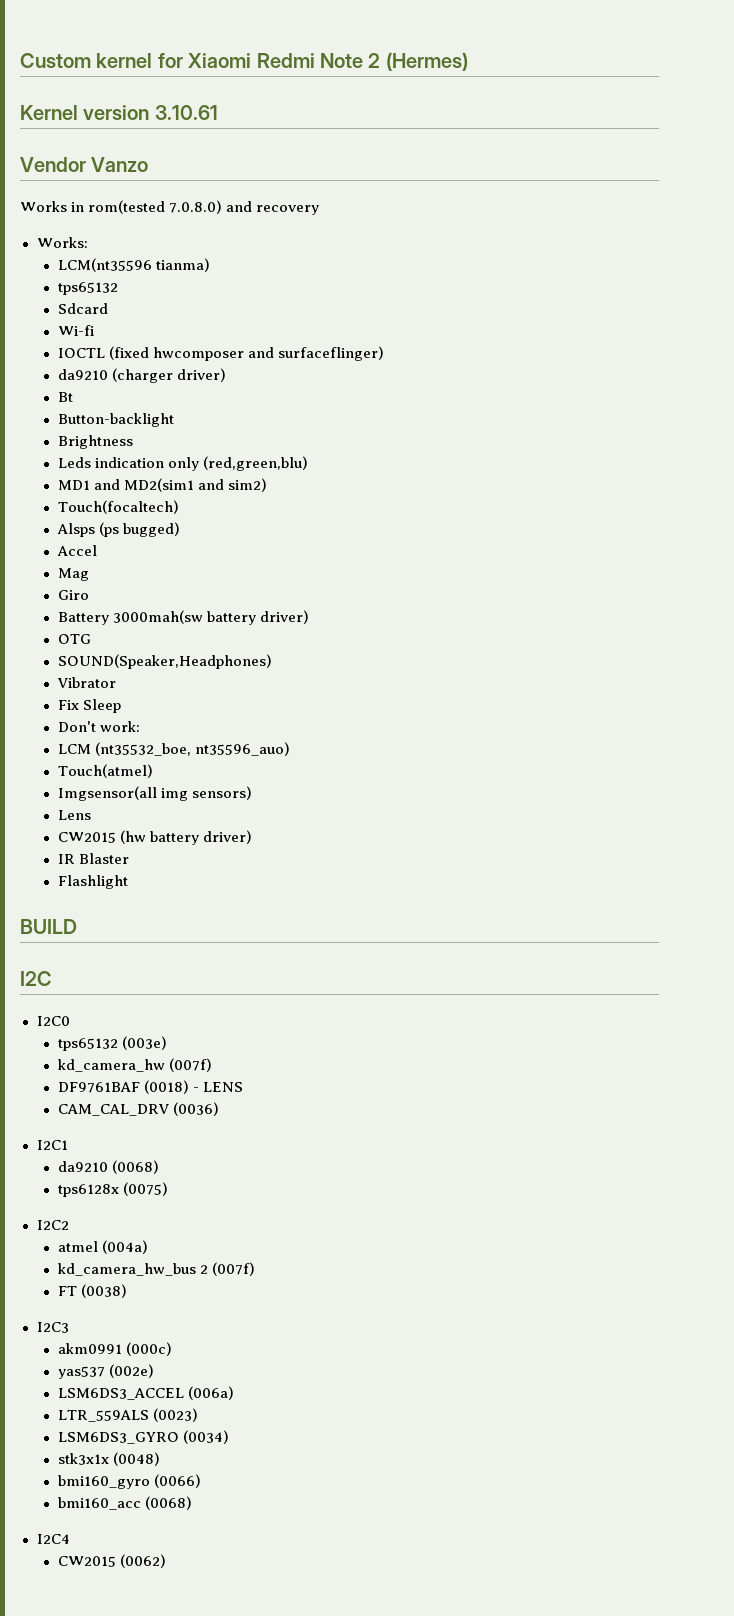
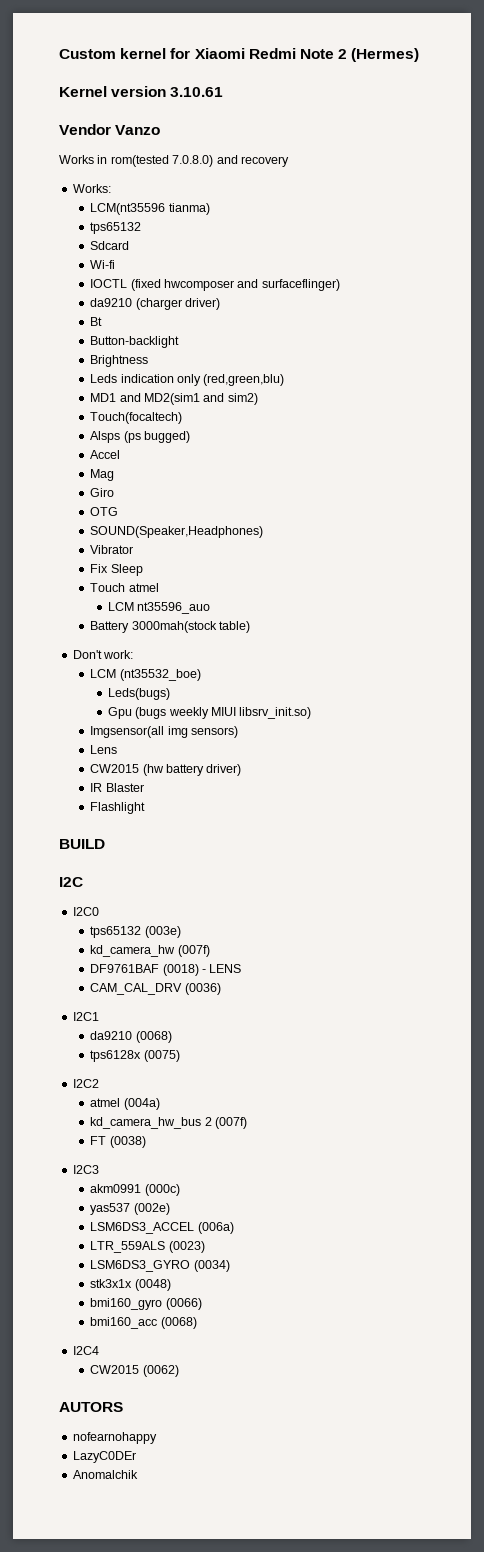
- Battery 3000mah(sw battery driver)
+ Touch atmel
+ LCM nt35596_auo
+ Battery 3000mah(stock table)
  Don't work:
- LCM (nt35532_boe, nt35596_auo)
- Touch(atmel)
+ LCM (nt35532_boe)
+ Leds(bugs)
+ Gpu (bugs weekly MIUI libsrv_init.so)
+ AUTORS
+ nofearnohappy
+ LazyC0DEr
+ Anomalchik

